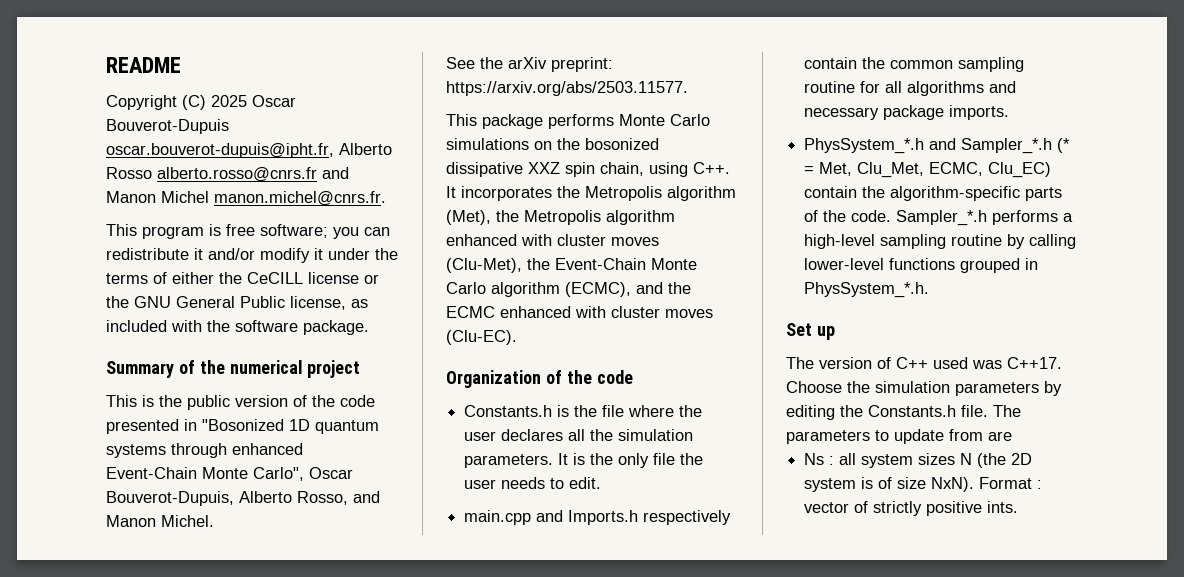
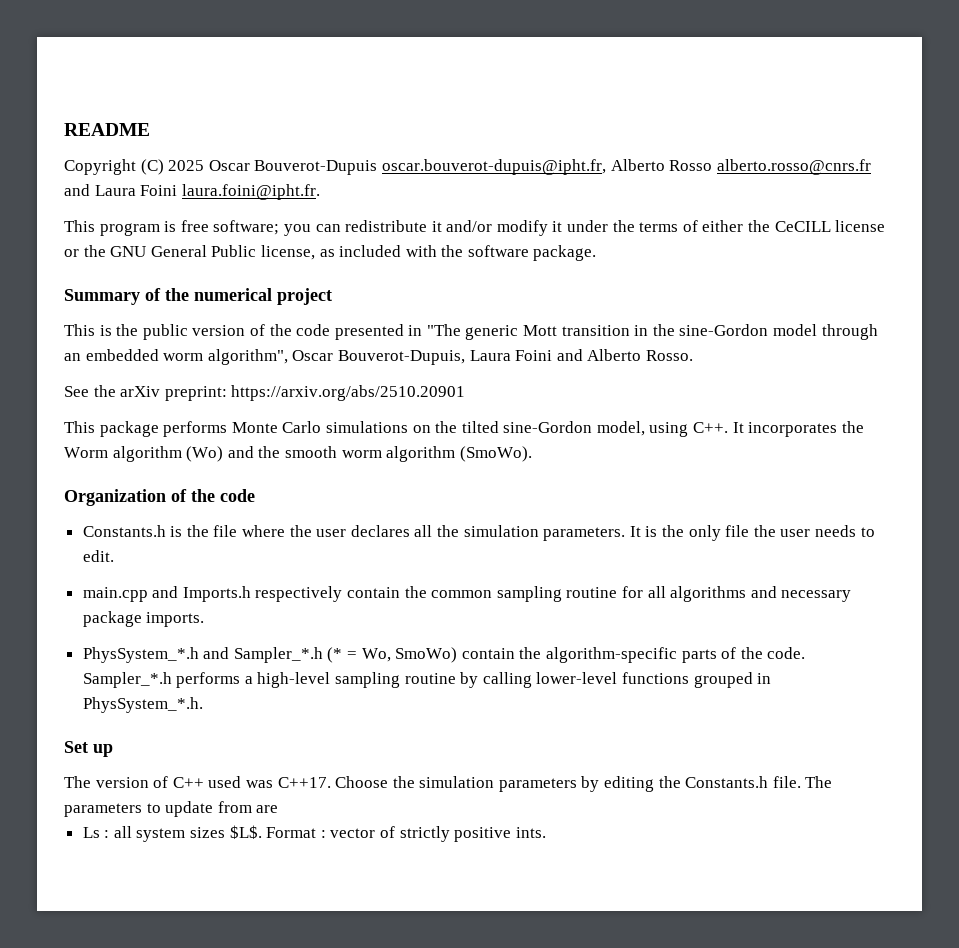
- Copyright (C) 2025 Oscar Bouverot-Dupuis oscar.bouverot-dupuis@ipht.fr, Alberto Rosso alberto.rosso@cnrs.fr and Manon Michel manon.michel@cnrs.fr.
+ Copyright (C) 2025 Oscar Bouverot-Dupuis oscar.bouverot-dupuis@ipht.fr, Alberto Rosso alberto.rosso@cnrs.fr and Laura Foini laura.foini@ipht.fr.
- This is the public version of the code presented in "Bosonized 1D quantum systems through enhanced Event-Chain Monte Carlo", Oscar Bouverot-Dupuis, Alberto Rosso, and Manon Michel.
+ This is the public version of the code presented in "The generic Mott transition in the sine-Gordon model through an embedded worm algorithm", Oscar Bouverot-Dupuis, Laura Foini and Alberto Rosso.
- See the arXiv preprint: https://arxiv.org/abs/2503.11577.
+ See the arXiv preprint: https://arxiv.org/abs/2510.20901
- This package performs Monte Carlo simulations on the bosonized dissipative XXZ spin chain, using C++. It incorporates the Metropolis algorithm (Met), the Metropolis algorithm enhanced with cluster moves (Clu-Met), the Event-Chain Monte Carlo algorithm (ECMC), and the ECMC enhanced with cluster moves (Clu-EC).
+ This package performs Monte Carlo simulations on the tilted sine-Gordon model, using C++. It incorporates the Worm algorithm (Wo) and the smooth worm algorithm (SmoWo).
- PhysSystem_*.h and Sampler_*.h (* = Met, Clu_Met, ECMC, Clu_EC) contain the algorithm-specific parts of the code.
+ PhysSystem_*.h and Sampler_*.h (* = Wo, SmoWo) contain the algorithm-specific parts of the code.
- Ns : all system sizes N (the 2D system is of size NxN).
+ Ls : all system sizes $L$.

